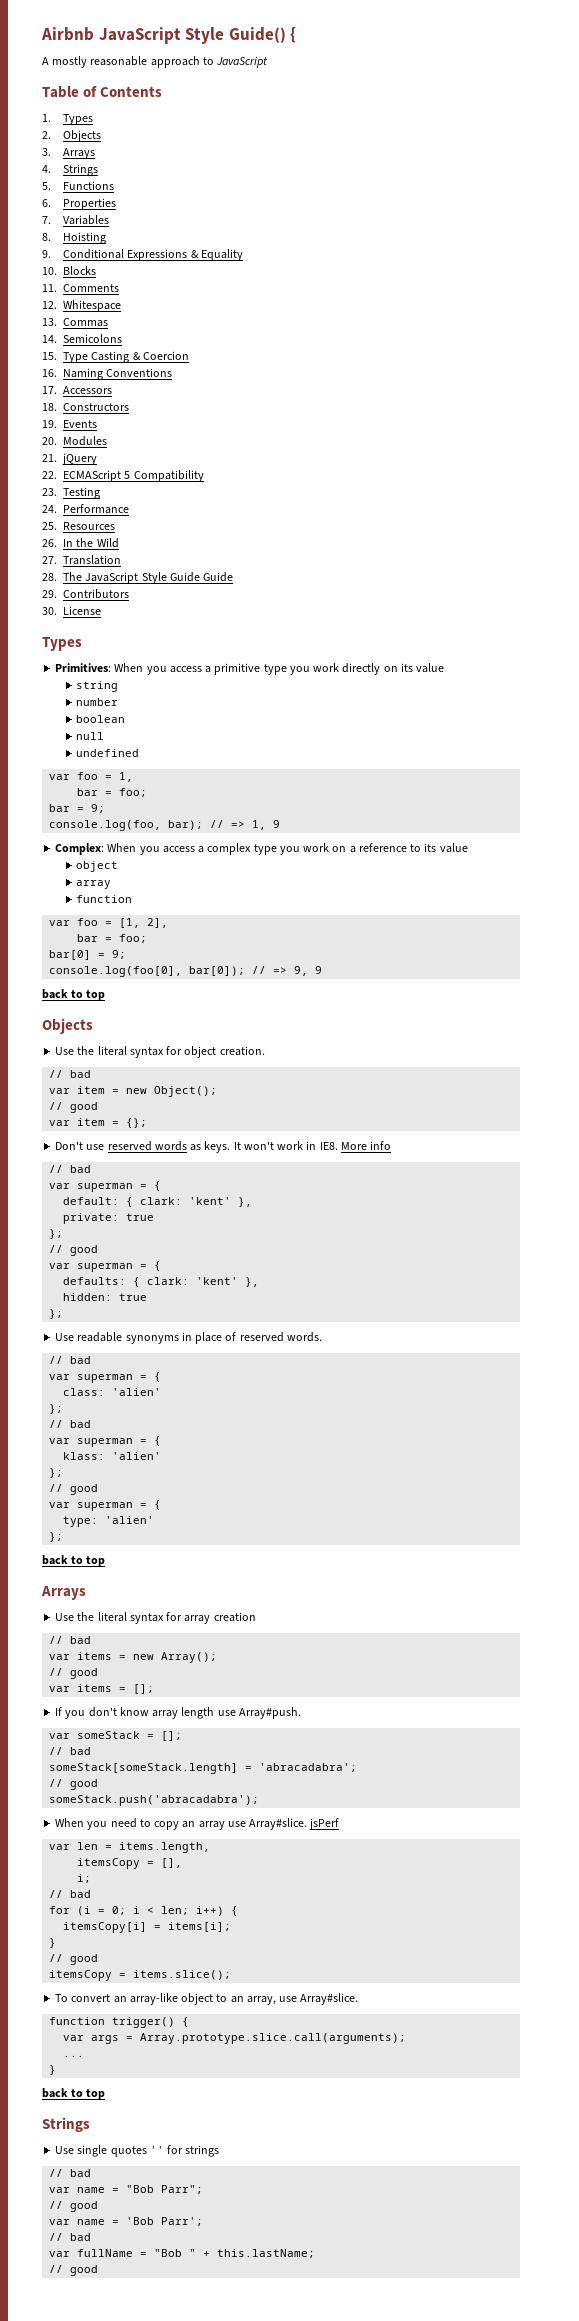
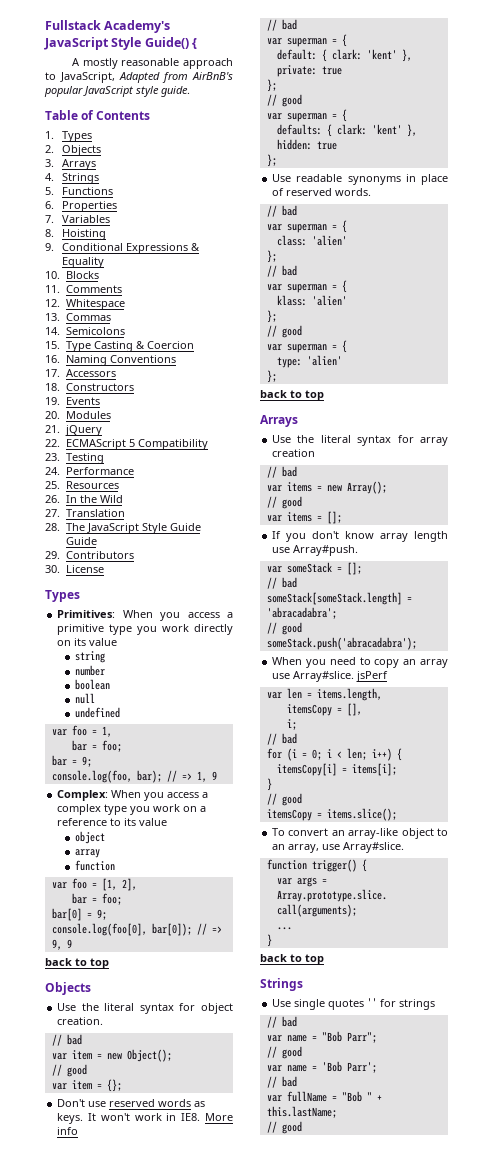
- Airbnb JavaScript Style Guide() {
+ Fullstack Academy's JavaScript Style Guide() {
- A mostly reasonable approach to JavaScript
+ A mostly reasonable approach to JavaScript, Adapted from AirBnB's popular JavaScript style guide.

